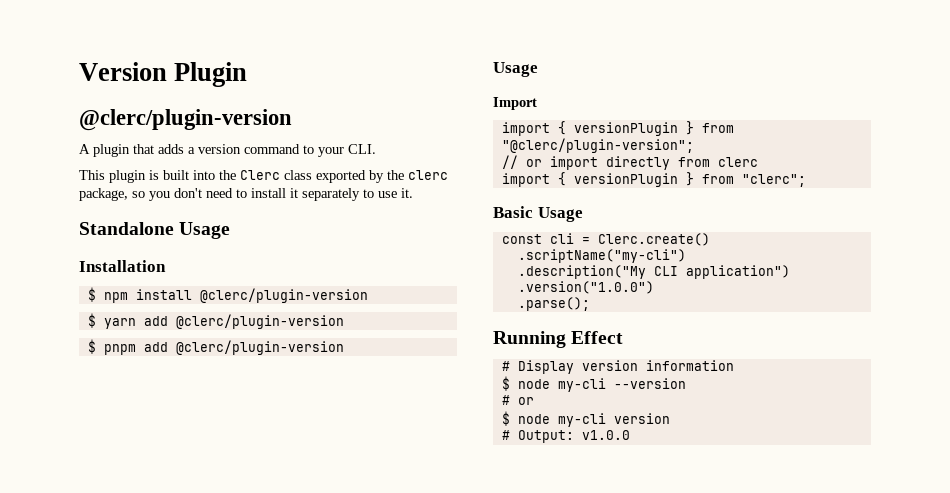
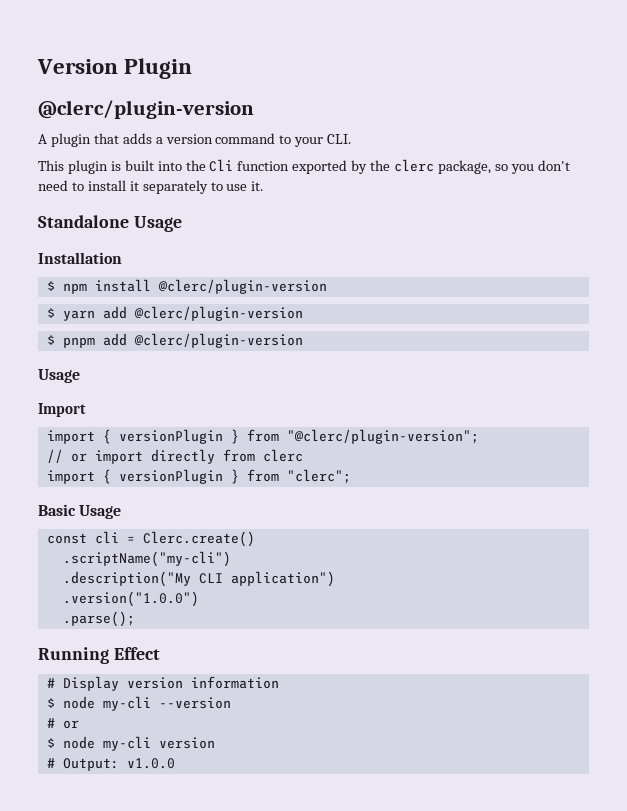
- This plugin is built into the Clerc class exported by the clerc package, so you don't need to install it separately to use it.
+ This plugin is built into the Cli function exported by the clerc package, so you don't need to install it separately to use it.

